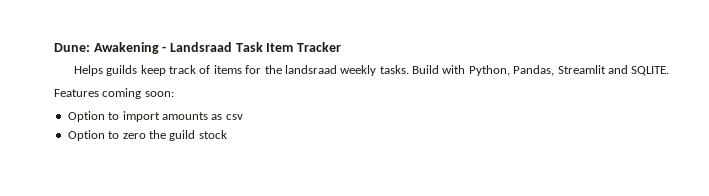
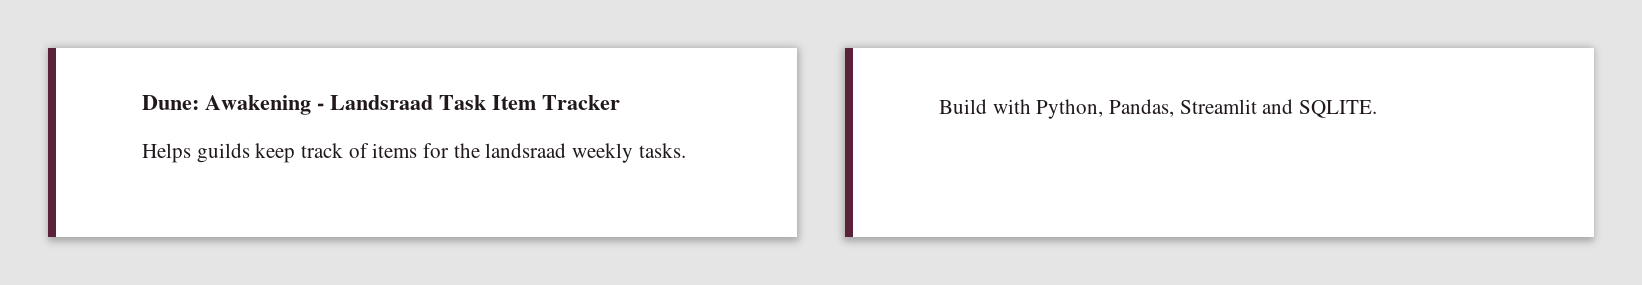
- Features coming soon:
- Option to import amounts as csv
- Option to zero the guild stock

